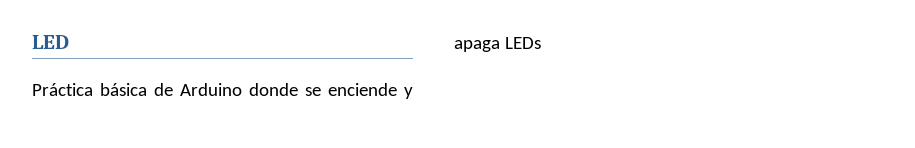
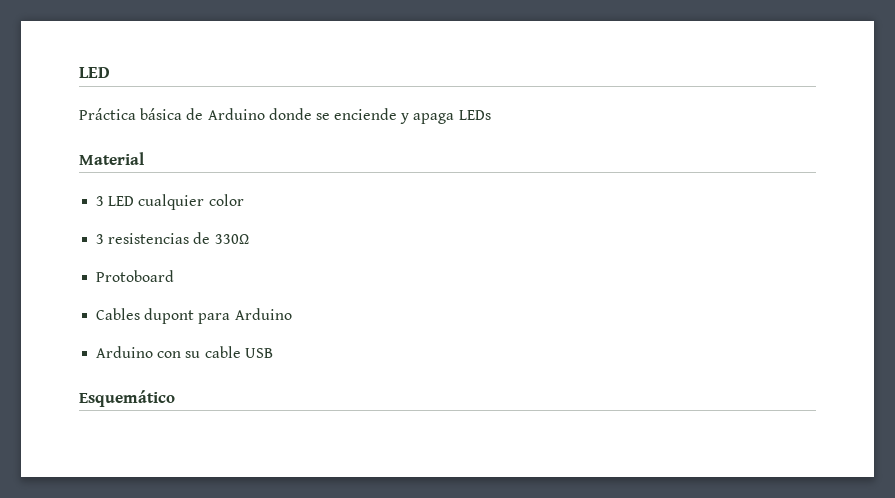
+ Material
+ 3 LED cualquier color
+ 3 resistencias de 330Ω
+ Protoboard
+ Cables dupont para Arduino
+ Arduino con su cable USB
+ Esquemático

